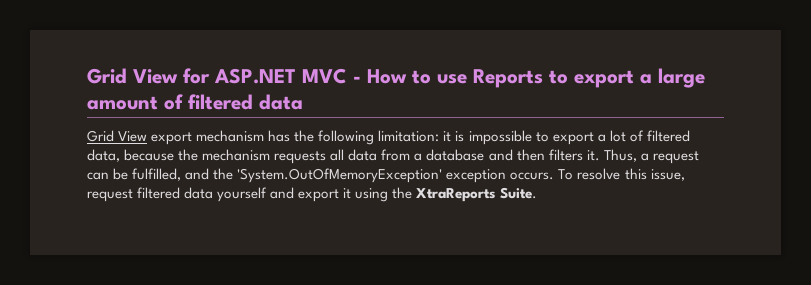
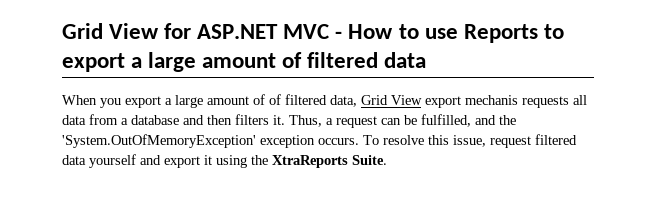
- Grid View export mechanism has the following limitation: it is impossible to export a lot of filtered data, because the mechanism requests all data from a database and then filters it.
+ When you export a large amount of of filtered data, Grid View export mechanis requests all data from a database and then filters it.

